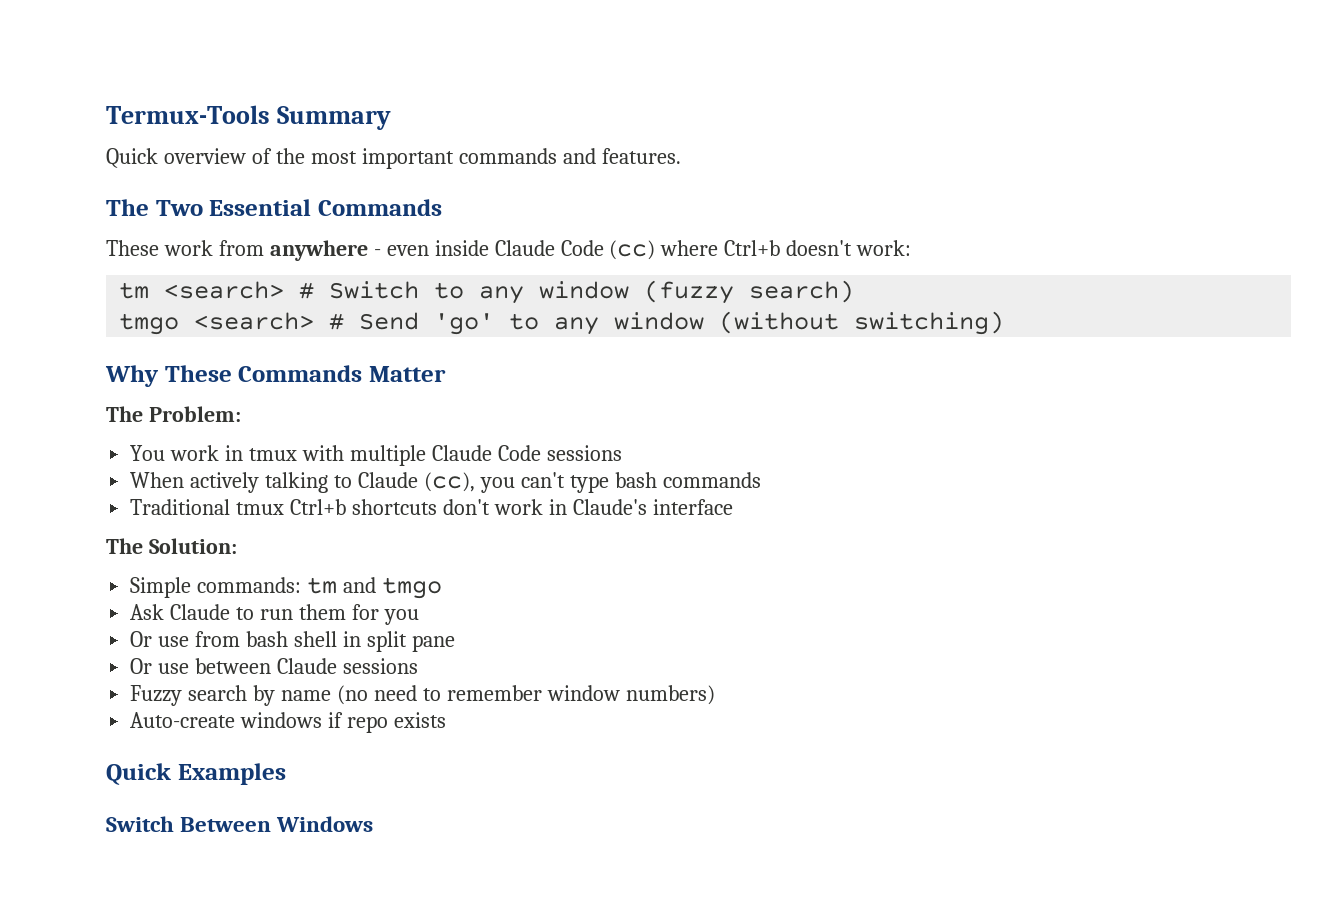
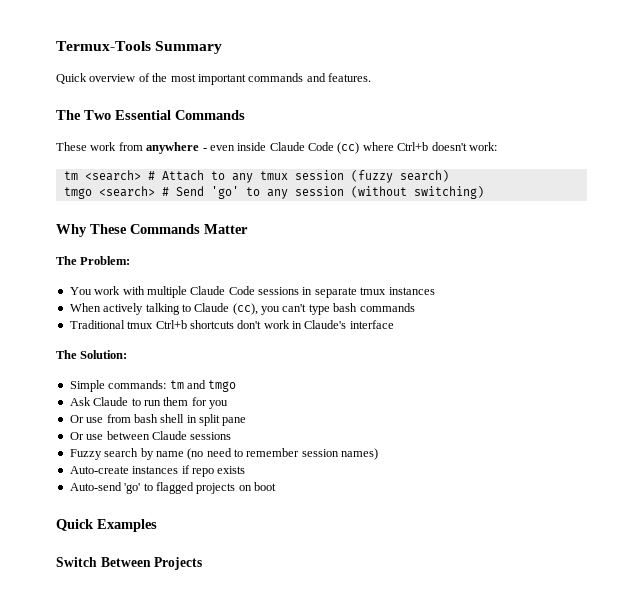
- tm <search> # Switch to any window (fuzzy search)
+ tm <search> # Attach to any tmux session (fuzzy search)
- tmgo <search> # Send 'go' to any window (without switching)
+ tmgo <search> # Send 'go' to any session (without switching)
- You work in tmux with multiple Claude Code sessions
+ You work with multiple Claude Code sessions in separate tmux instances
- Fuzzy search by name (no need to remember window numbers)
+ Fuzzy search by name (no need to remember session names)
- Auto-create windows if repo exists
+ Auto-create instances if repo exists
+ Auto-send 'go' to flagged projects on boot
- Switch Between Windows
+ Switch Between Projects

